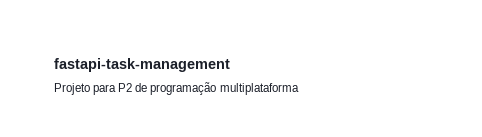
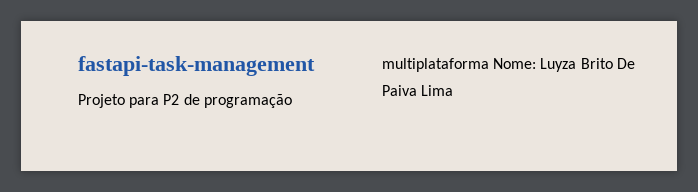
- Projeto para P2 de programação multiplataforma
+ Projeto para P2 de programação multiplataforma Nome: Luyza Brito De Paiva Lima

